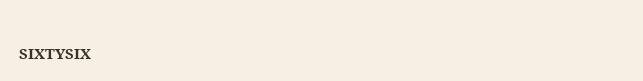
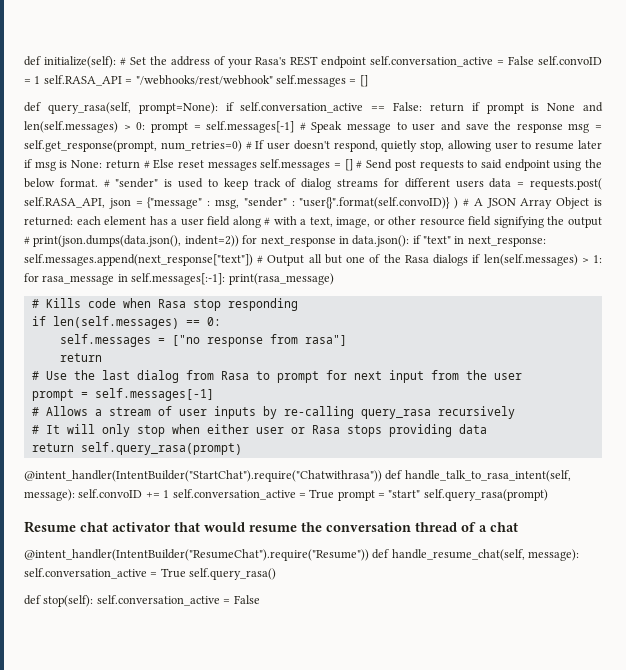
- SIXTYSIX
+ def initialize(self): # Set the address of your Rasa's REST endpoint self.conversation_active = False self.convoID = 1 self.RASA_API = "/webhooks/rest/webhook" self.messages = []
+ def query_rasa(self, prompt=None): if self.conversation_active == False: return if prompt is None and len(self.messages) > 0: prompt = self.messages[-1] # Speak message to user and save the response msg = self.get_response(prompt, num_retries=0) # If user doesn't respond, quietly stop, allowing user to resume later if msg is None: return # Else reset messages self.messages = [] # Send post requests to said endpoint using the below format. # "sender" is used to keep track of dialog streams for different users data = requests.post( self.RASA_API, json = {"message" : msg, "sender" : "user{}".format(self.convoID)} ) # A JSON Array Object is returned: each element has a user field along # with a text, image, or other resource field signifying the output # print(json.dumps(data.json(), indent=2)) for next_response in data.json(): if "text" in next_response: self.messages.append(next_response["text"]) # Output all but one of the Rasa dialogs if len(self.messages) > 1: for rasa_message in self.messages[:-1]: print(rasa_message)
+ # Kills code when Rasa stop responding
+ if len(self.messages) == 0:
+ self.messages = ["no response from rasa"]
+ return
+ # Use the last dialog from Rasa to prompt for next input from the user
+ prompt = self.messages[-1]
+ # Allows a stream of user inputs by re-calling query_rasa recursively
+ # It will only stop when either user or Rasa stops providing data
+ return self.query_rasa(prompt)
+ @intent_handler(IntentBuilder("StartChat").require("Chatwithrasa")) def handle_talk_to_rasa_intent(self, message): self.convoID += 1 self.conversation_active = True prompt = "start" self.query_rasa(prompt)
+ Resume chat activator that would resume the conversation thread of a chat
+ @intent_handler(IntentBuilder("ResumeChat").require("Resume")) def handle_resume_chat(self, message): self.conversation_active = True self.query_rasa()
+ def stop(self): self.conversation_active = False

